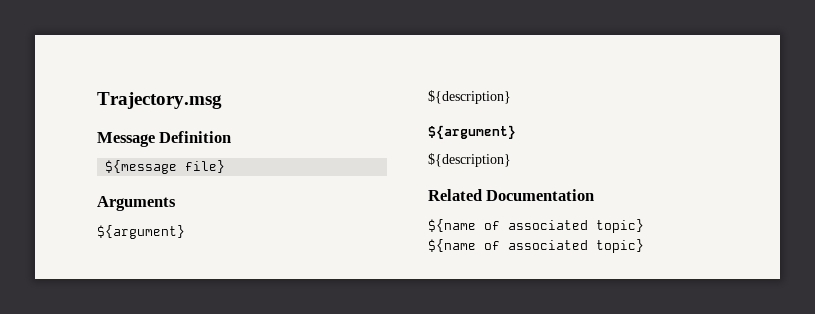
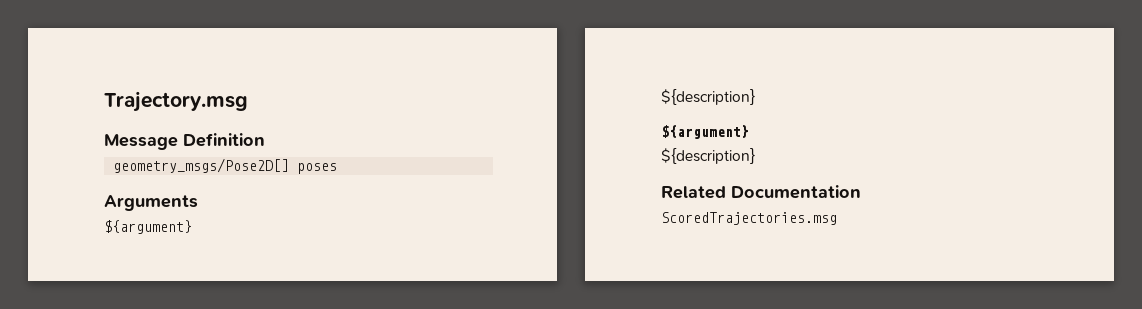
- ${message file}
+ geometry_msgs/Pose2D[] poses
  Related Documentation
- ${name of associated topic}
- ${name of associated topic}
+ ScoredTrajectories.msg

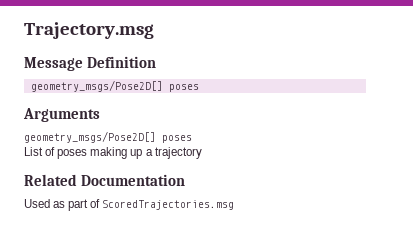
  Arguments
- ${argument}
- ${description}
- ${argument}
- ${description}
+ geometry_msgs/Pose2D[] poses
+ List of poses making up a trajectory
  Related Documentation
- ScoredTrajectories.msg
+ Used as part of ScoredTrajectories.msg

